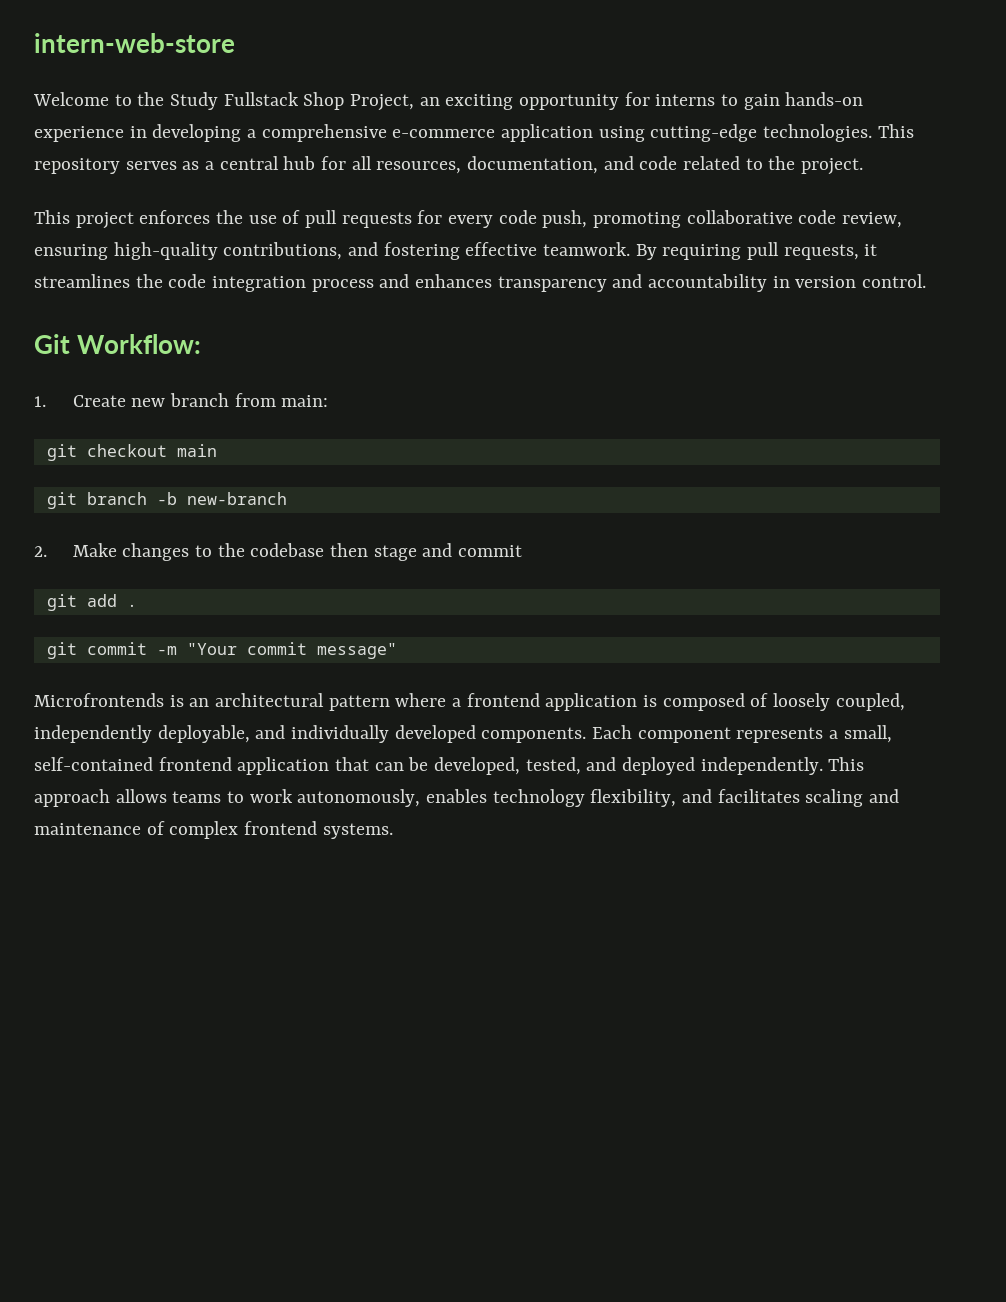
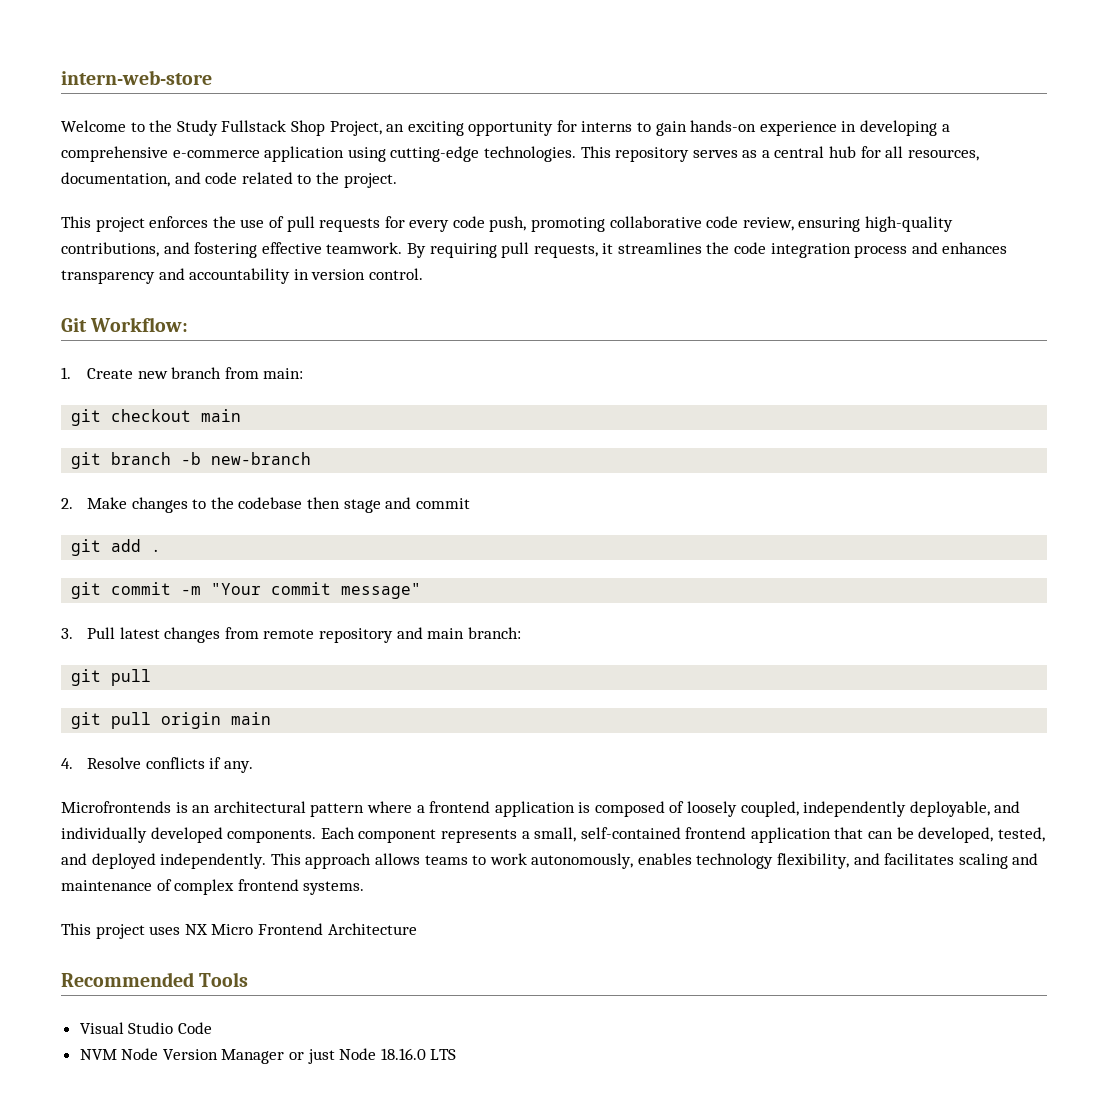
+ 3. Pull latest changes from remote repository and main branch:
+ git pull
+ git pull origin main
+ 4. Resolve conflicts if any.
+ This project uses NX Micro Frontend Architecture
+ Recommended Tools
+ Visual Studio Code
+ NVM Node Version Manager or just Node 18.16.0 LTS

